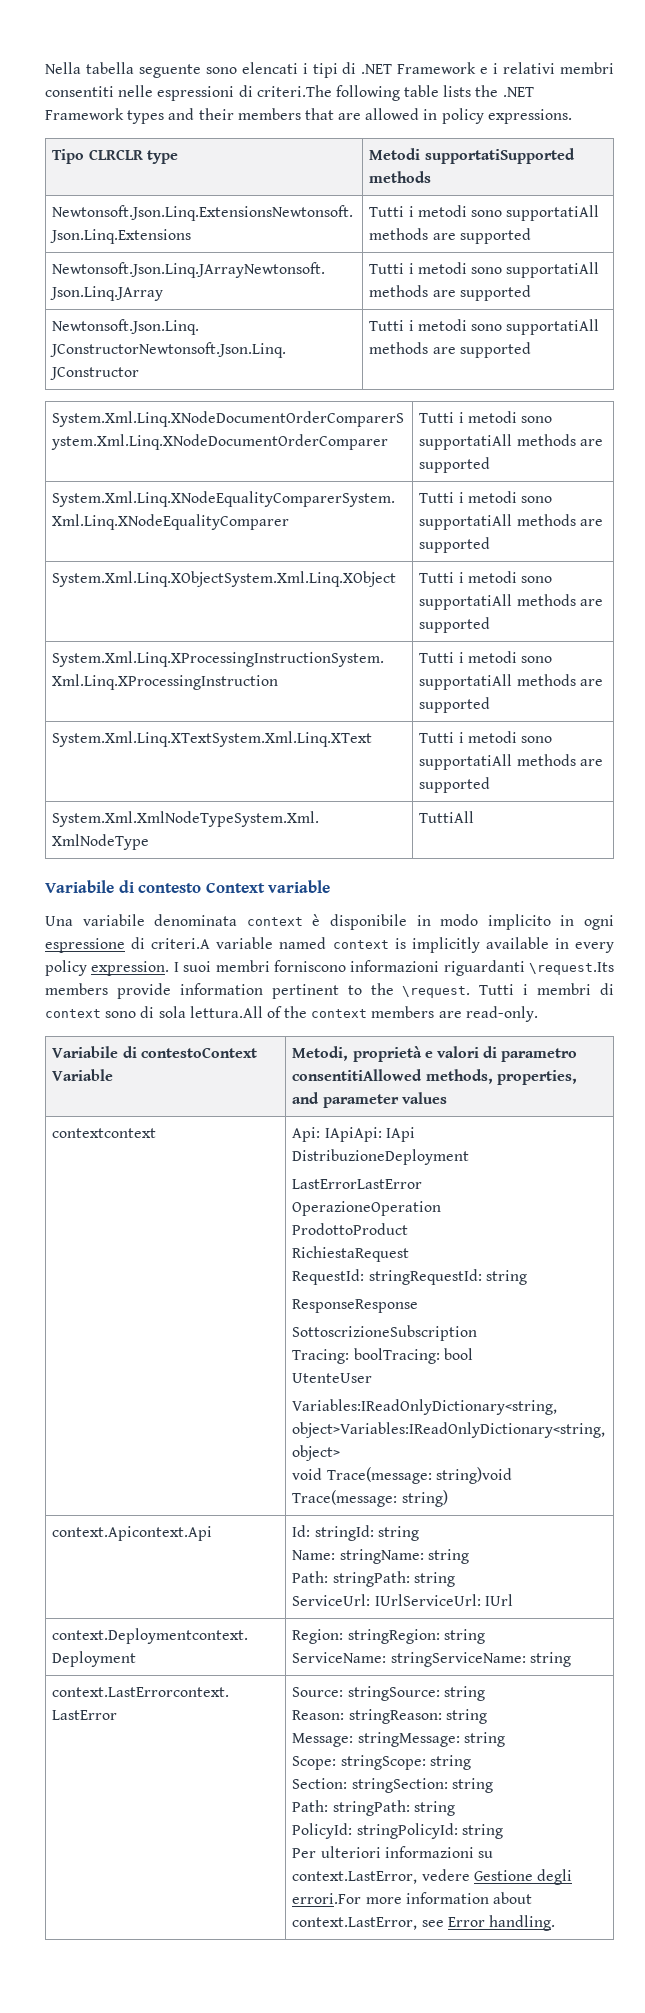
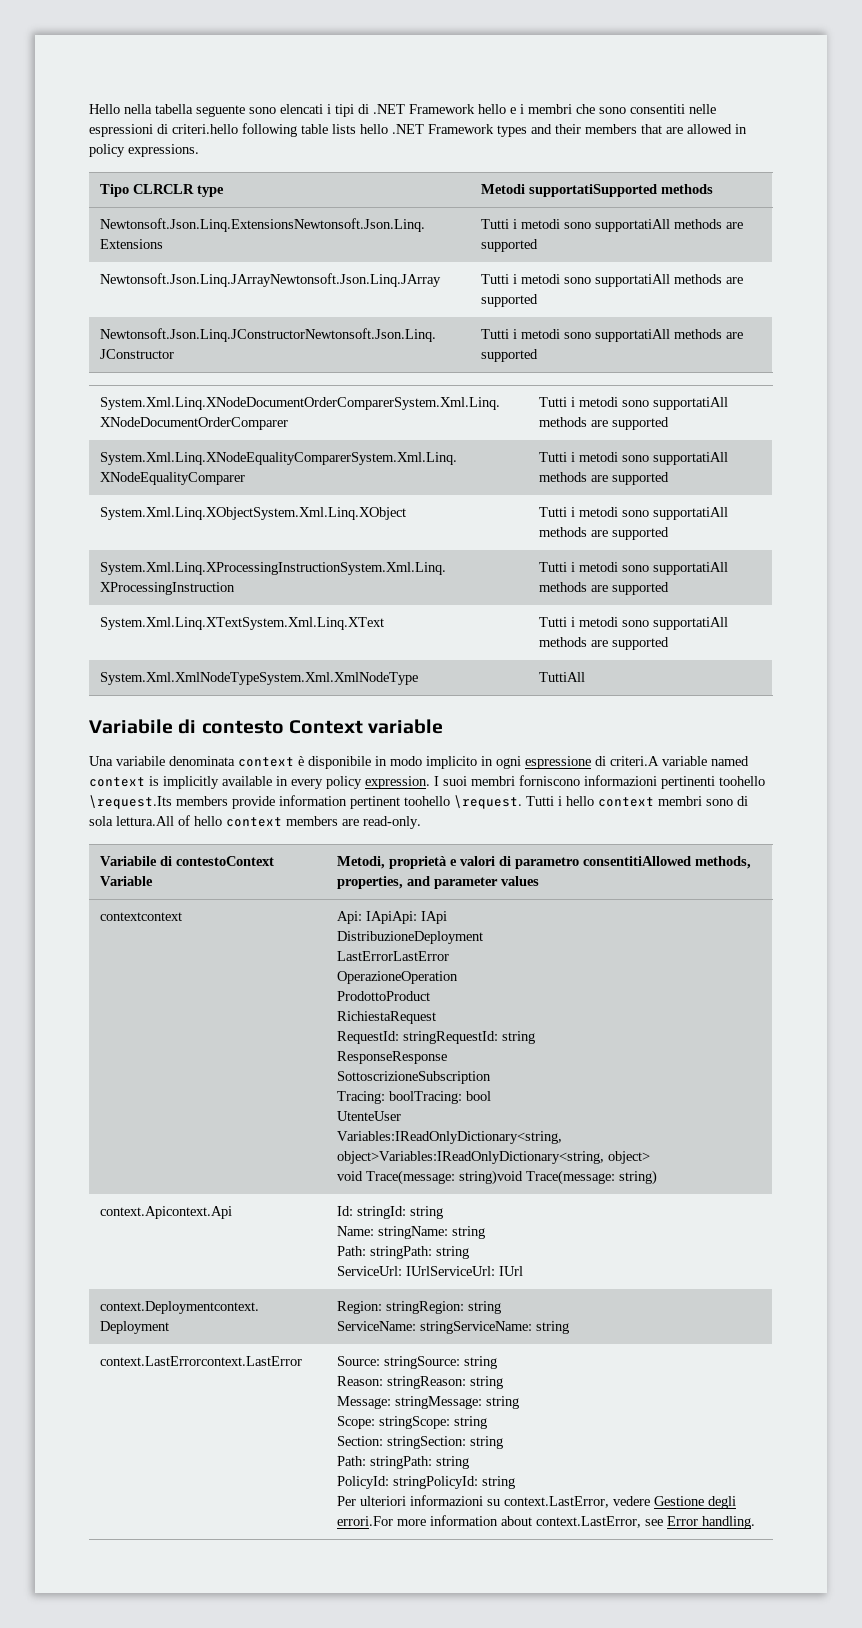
- Nella tabella seguente sono elencati i tipi di .NET Framework e i relativi membri consentiti nelle espressioni di criteri.The following table lists the .NET Framework types and their members that are allowed in policy expressions.
+ Hello nella tabella seguente sono elencati i tipi di .NET Framework hello e i membri che sono consentiti nelle espressioni di criteri.hello following table lists hello .NET Framework types and their members that are allowed in policy expressions.
- I suoi membri forniscono informazioni riguardanti \request.Its members provide information pertinent to the \request.
+ I suoi membri forniscono informazioni pertinenti toohello \request.Its members provide information pertinent toohello \request.
- Tutti i membri di context sono di sola lettura.All of the context members are read-only.
+ Tutti i hello context membri sono di sola lettura.All of hello context members are read-only.

